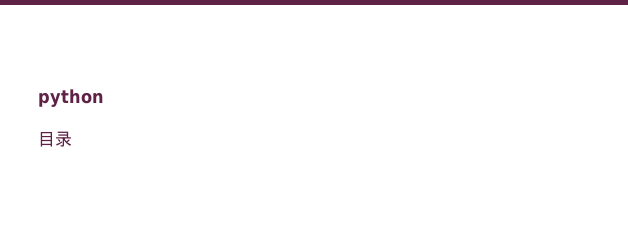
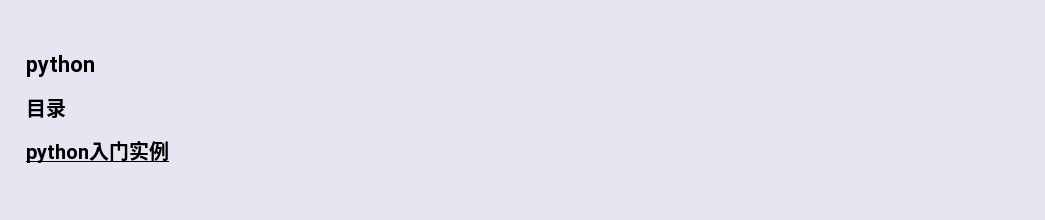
+ python入门实例

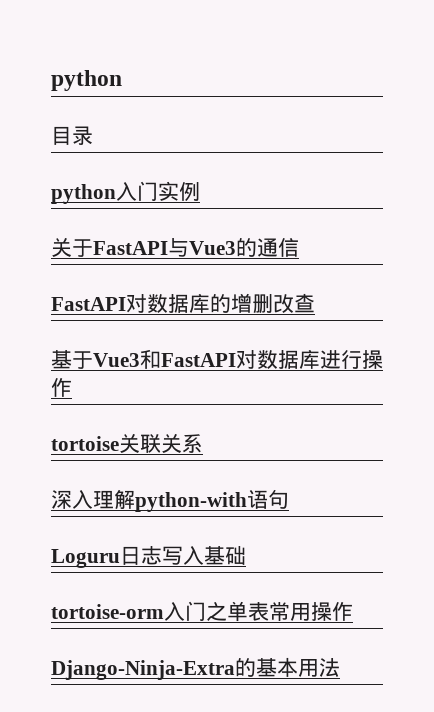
+ 关于FastAPI与Vue3的通信
+ FastAPI对数据库的增删改查
+ 基于Vue3和FastAPI对数据库进行操作
+ tortoise关联关系
+ 深入理解python-with语句
+ Loguru日志写入基础
+ tortoise-orm入门之单表常用操作
+ Django-Ninja-Extra的基本用法

